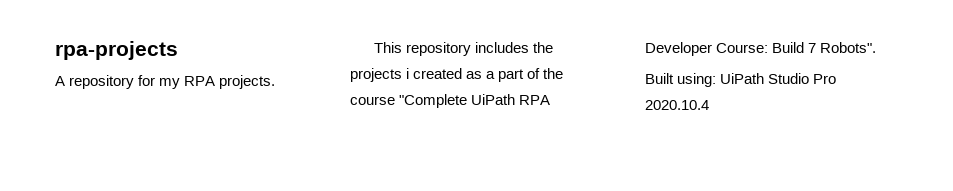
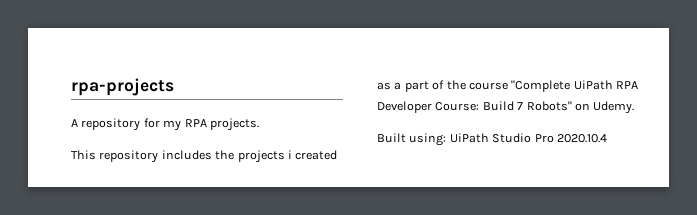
- This repository includes the projects i created as a part of the course "Complete UiPath RPA Developer Course: Build 7 Robots".
+ This repository includes the projects i created as a part of the course "Complete UiPath RPA Developer Course: Build 7 Robots" on Udemy.

